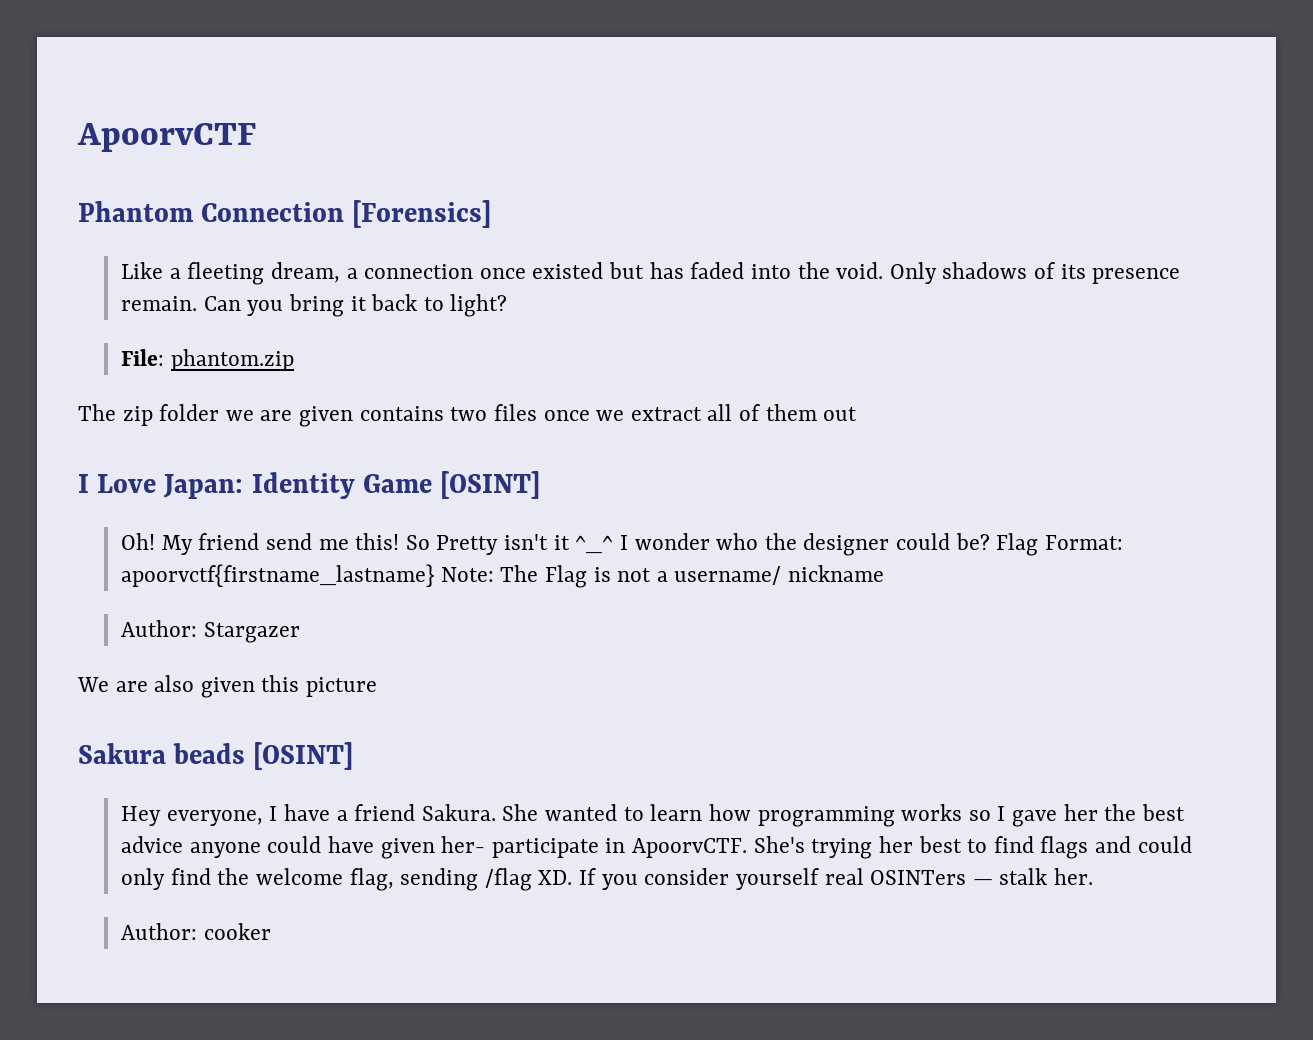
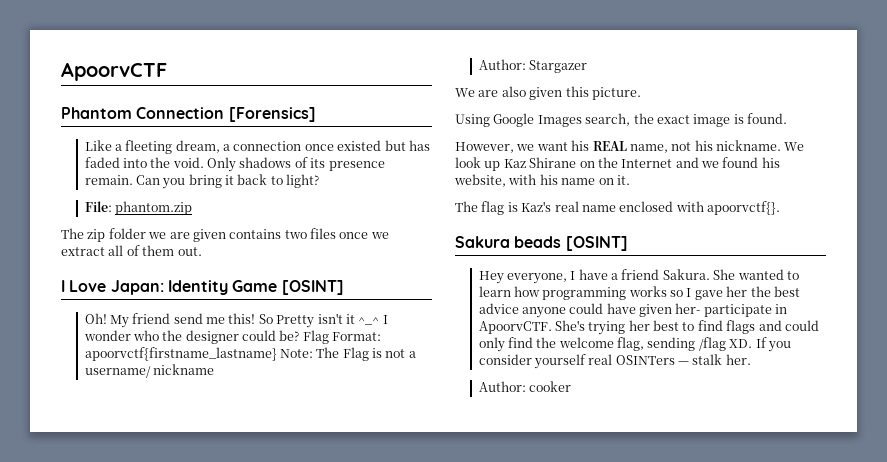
- The zip folder we are given contains two files once we extract all of them out
+ The zip folder we are given contains two files once we extract all of them out.
- We are also given this picture
+ We are also given this picture.
+ Using Google Images search, the exact image is found.
+ However, we want his REAL name, not his nickname. We look up Kaz Shirane on the Internet and we found his website, with his name on it.
+ The flag is Kaz's real name enclosed with apoorvctf{}.

